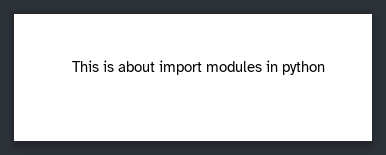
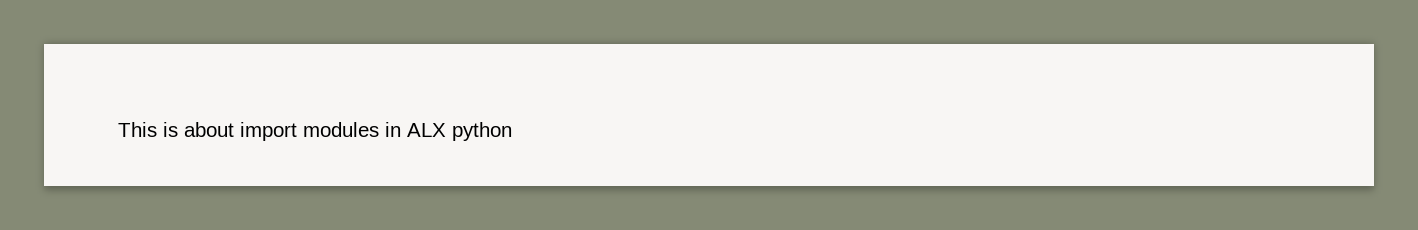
- This is about import modules in python
+ This is about import modules in ALX python

